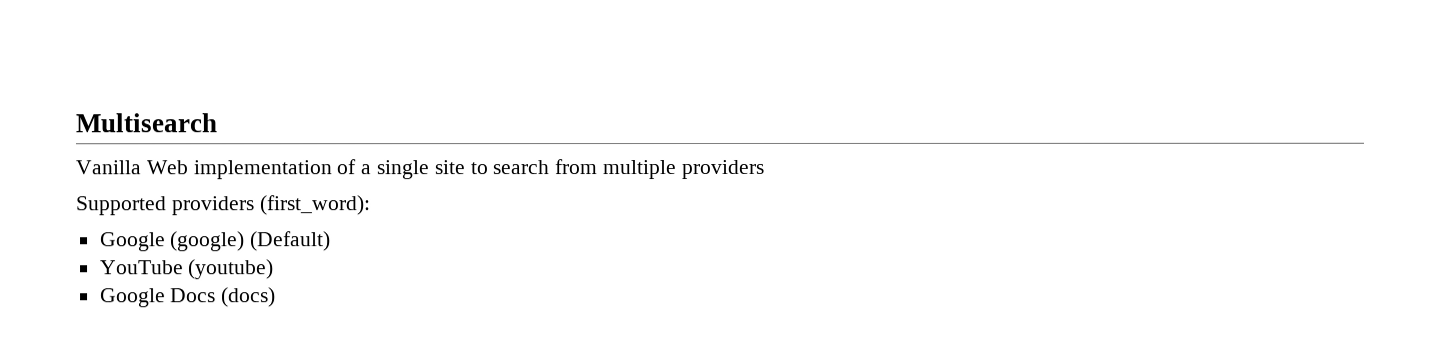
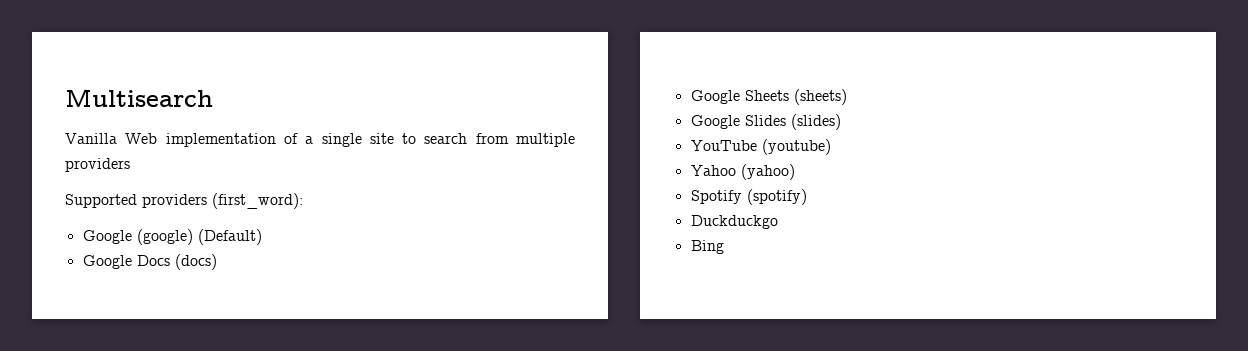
+ Google Docs (docs)
+ Google Sheets (sheets)
+ Google Slides (slides)
  YouTube (youtube)
- Google Docs (docs)
+ Yahoo (yahoo)
+ Spotify (spotify)
+ Duckduckgo
+ Bing

